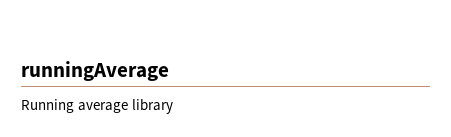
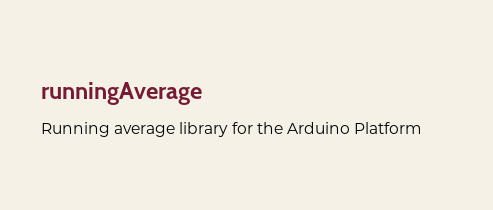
- Running average library
+ Running average library for the Arduino Platform

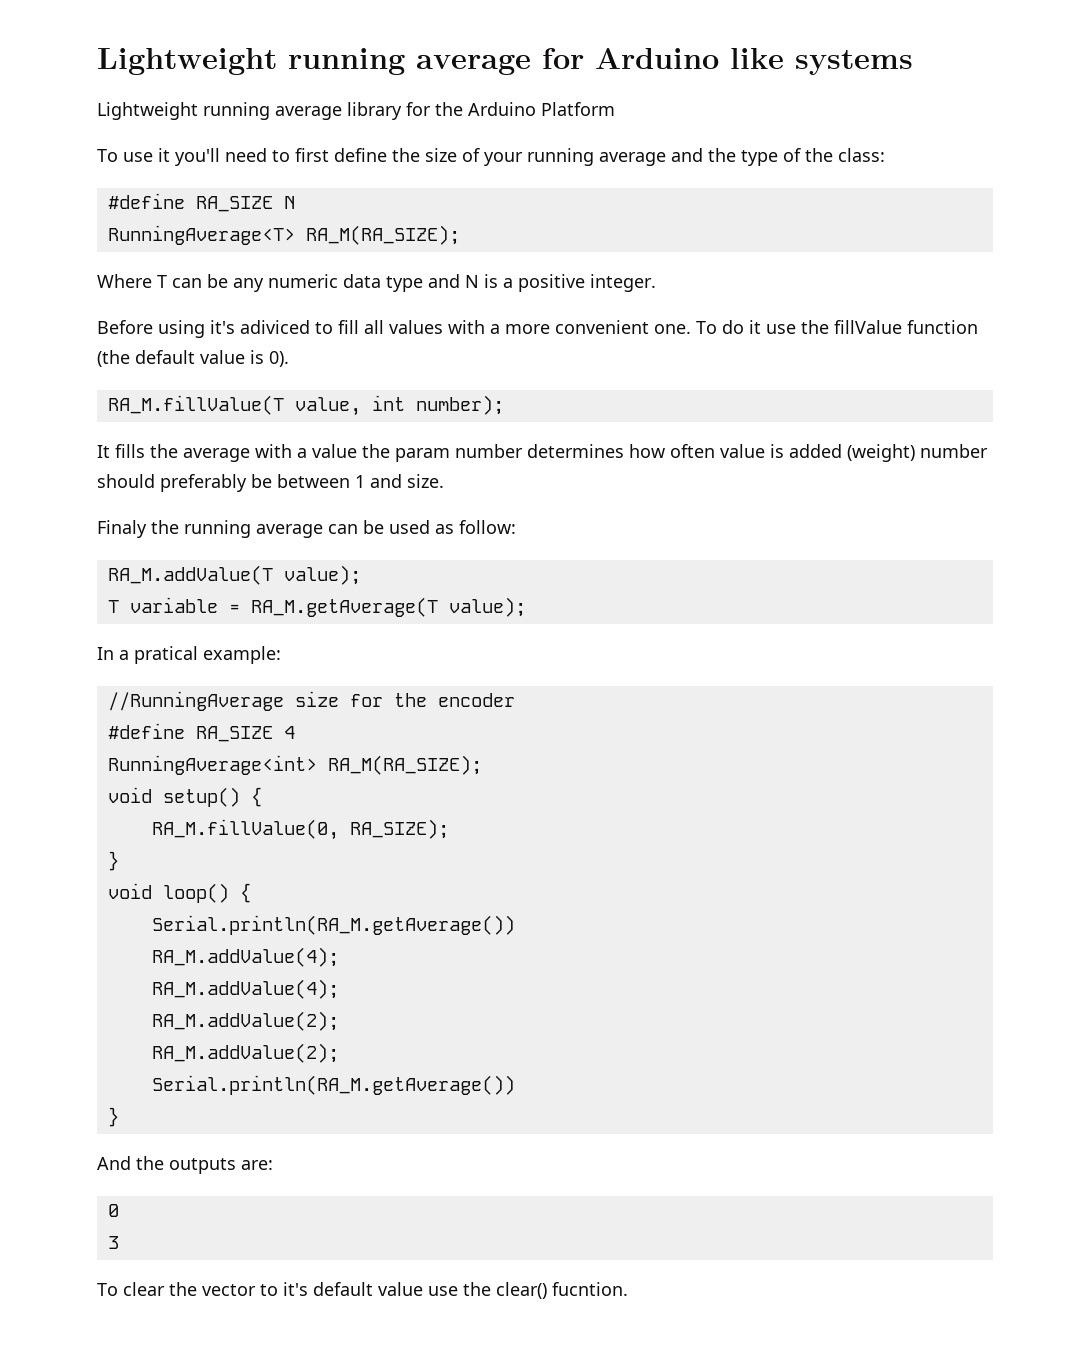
- runningAverage
- Running average library for the Arduino Platform
+ Lightweight running average for Arduino like systems
+ Lightweight running average library for the Arduino Platform
+ To use it you'll need to first define the size of your running average and the type of the class:
+ #define RA_SIZE N
+ RunningAverage<T> RA_M(RA_SIZE);
+ Where T can be any numeric data type and N is a positive integer.
+ Before using it's adiviced to fill all values with a more convenient one. To do it use the fillValue function (the default value is 0).
+ RA_M.fillValue(T value, int number);
+ It fills the average with a value the param number determines how often value is added (weight) number should preferably be between 1 and size.
+ Finaly the running average can be used as follow:
+ RA_M.addValue(T value);
+ T variable = RA_M.getAverage(T value);
+ In a pratical example:
+ //RunningAverage size for the encoder
+ #define RA_SIZE 4
+ RunningAverage<int> RA_M(RA_SIZE);
+ void setup() {
+ RA_M.fillValue(0, RA_SIZE);
+ }
+ void loop() {
+ Serial.println(RA_M.getAverage())
+ RA_M.addValue(4);
+ RA_M.addValue(4);
+ RA_M.addValue(2);
+ RA_M.addValue(2);
+ Serial.println(RA_M.getAverage())
+ }
+ And the outputs are:
+ 0
+ 3
+ To clear the vector to it's default value use the clear() fucntion.

